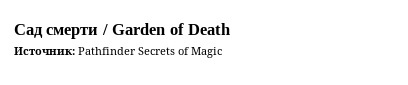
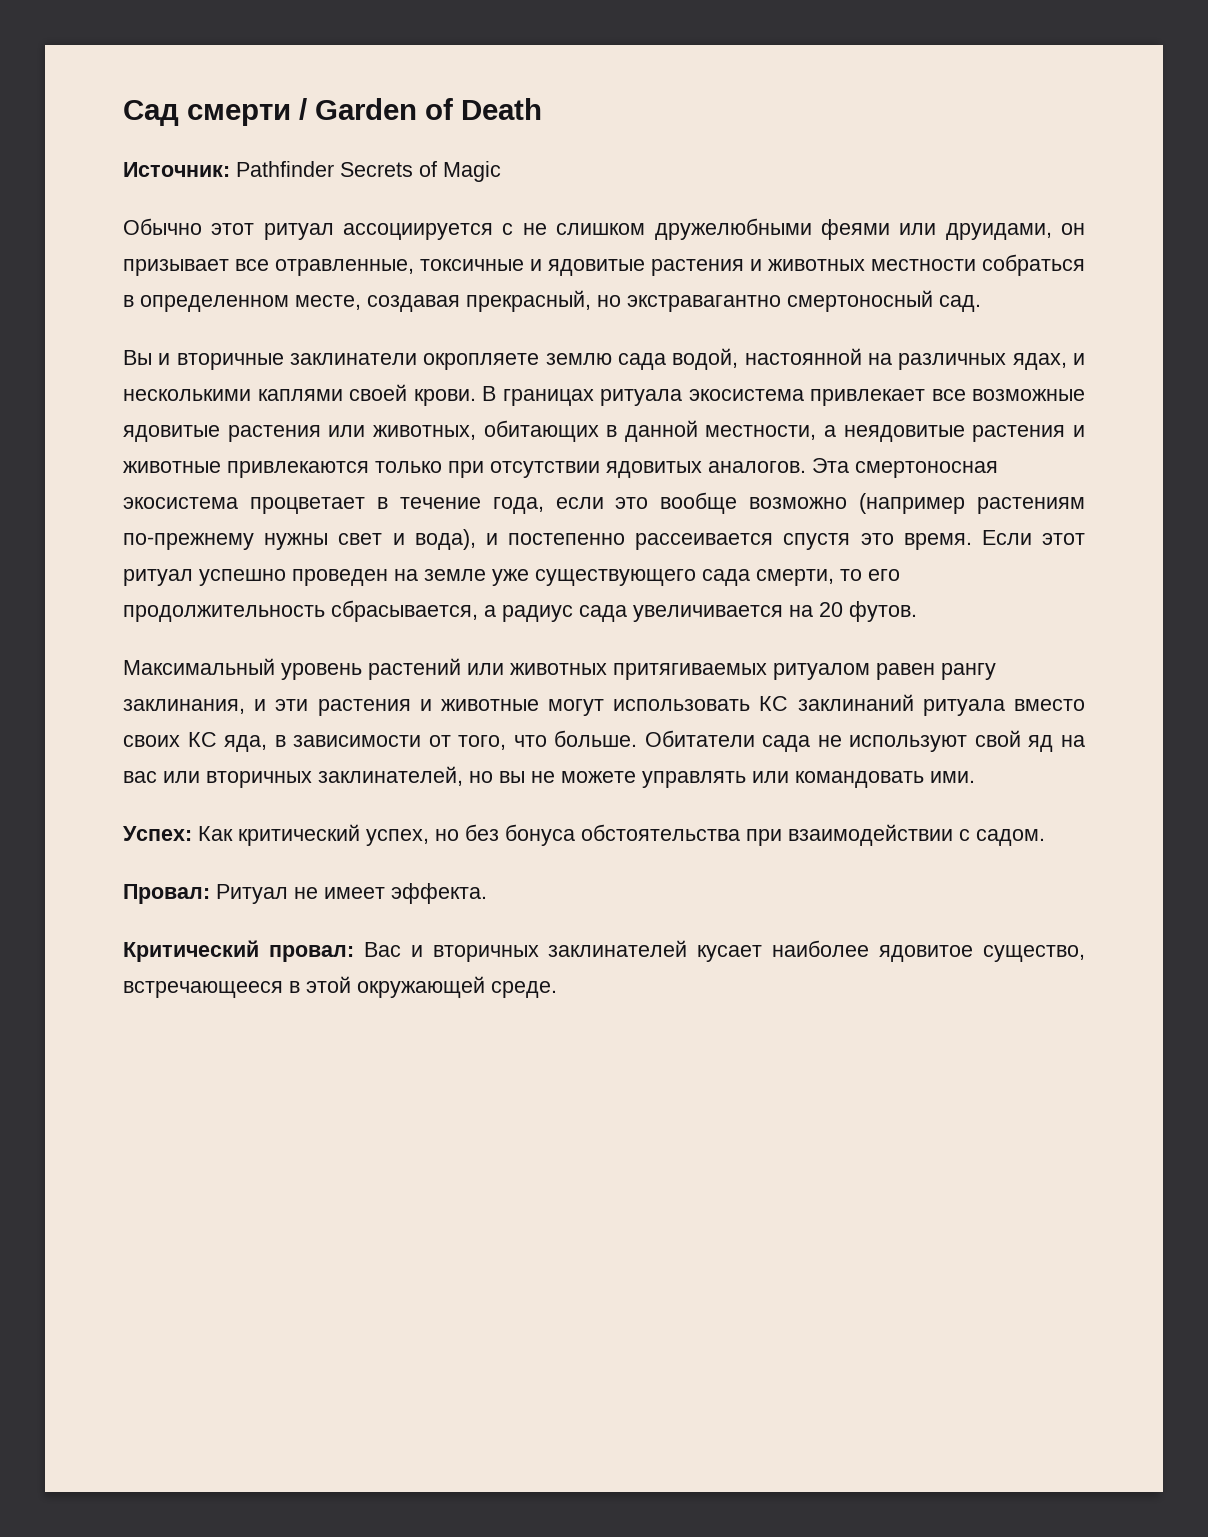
+ Обычно этот ритуал ассоциируется с не слишком дружелюбными феями или друидами, он призывает все отравленные, токсичные и ядовитые растения и животных местности собраться в определенном месте, создавая прекрасный, но экстравагантно смертоносный сад.
+ Вы и вторичные заклинатели окропляете землю сада водой, настоянной на различных ядах, и несколькими каплями своей крови. В границах ритуала экосистема привлекает все возможные ядовитые растения или животных, обитающих в данной местности, а неядовитые растения и животные привлекаются только при отсутствии ядовитых аналогов. Эта смертоносная экосистема процветает в течение года, если это вообще возможно (например растениям по-прежнему нужны свет и вода), и постепенно рассеивается спустя это время. Если этот ритуал успешно проведен на земле уже существующего сада смерти, то его продолжительность сбрасывается, а радиус сада увеличивается на 20 футов.
+ Максимальный уровень растений или животных притягиваемых ритуалом равен рангу заклинания, и эти растения и животные могут использовать КС заклинаний ритуала вместо своих КС яда, в зависимости от того, что больше. Обитатели сада не используют свой яд на вас или вторичных заклинателей, но вы не можете управлять или командовать ими.
+ Успех: Как критический успех, но без бонуса обстоятельства при взаимодействии с садом.
+ Провал: Ритуал не имеет эффекта.
+ Критический провал: Вас и вторичных заклинателей кусает наиболее ядовитое существо, встречающееся в этой окружающей среде.

